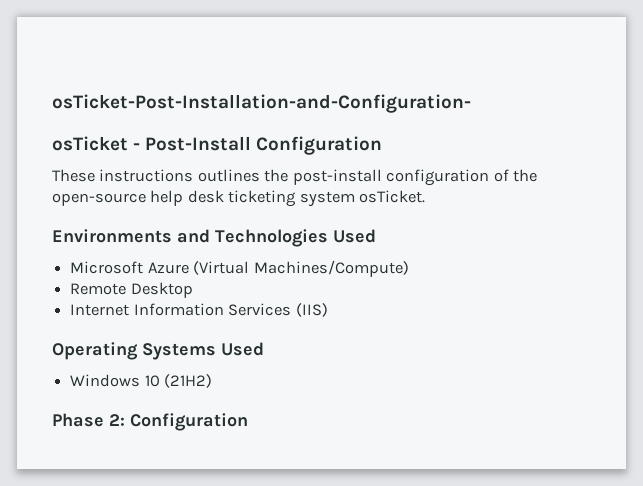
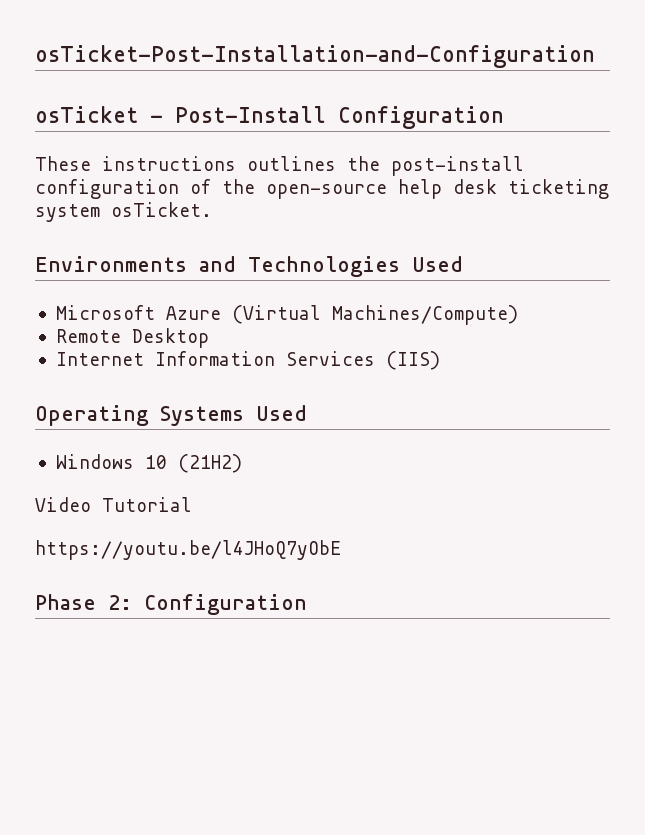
- osTicket-Post-Installation-and-Configuration-
+ osTicket-Post-Installation-and-Configuration
+ Video Tutorial
+ https://youtu.be/l4JHoQ7yObE

